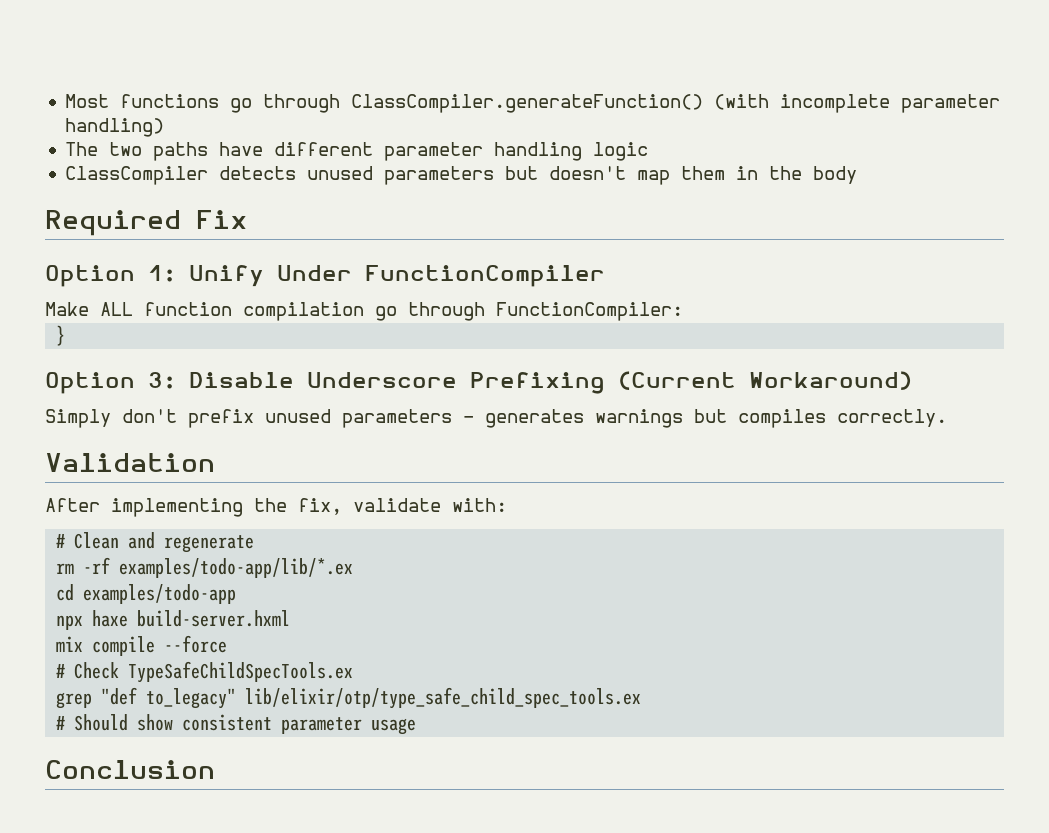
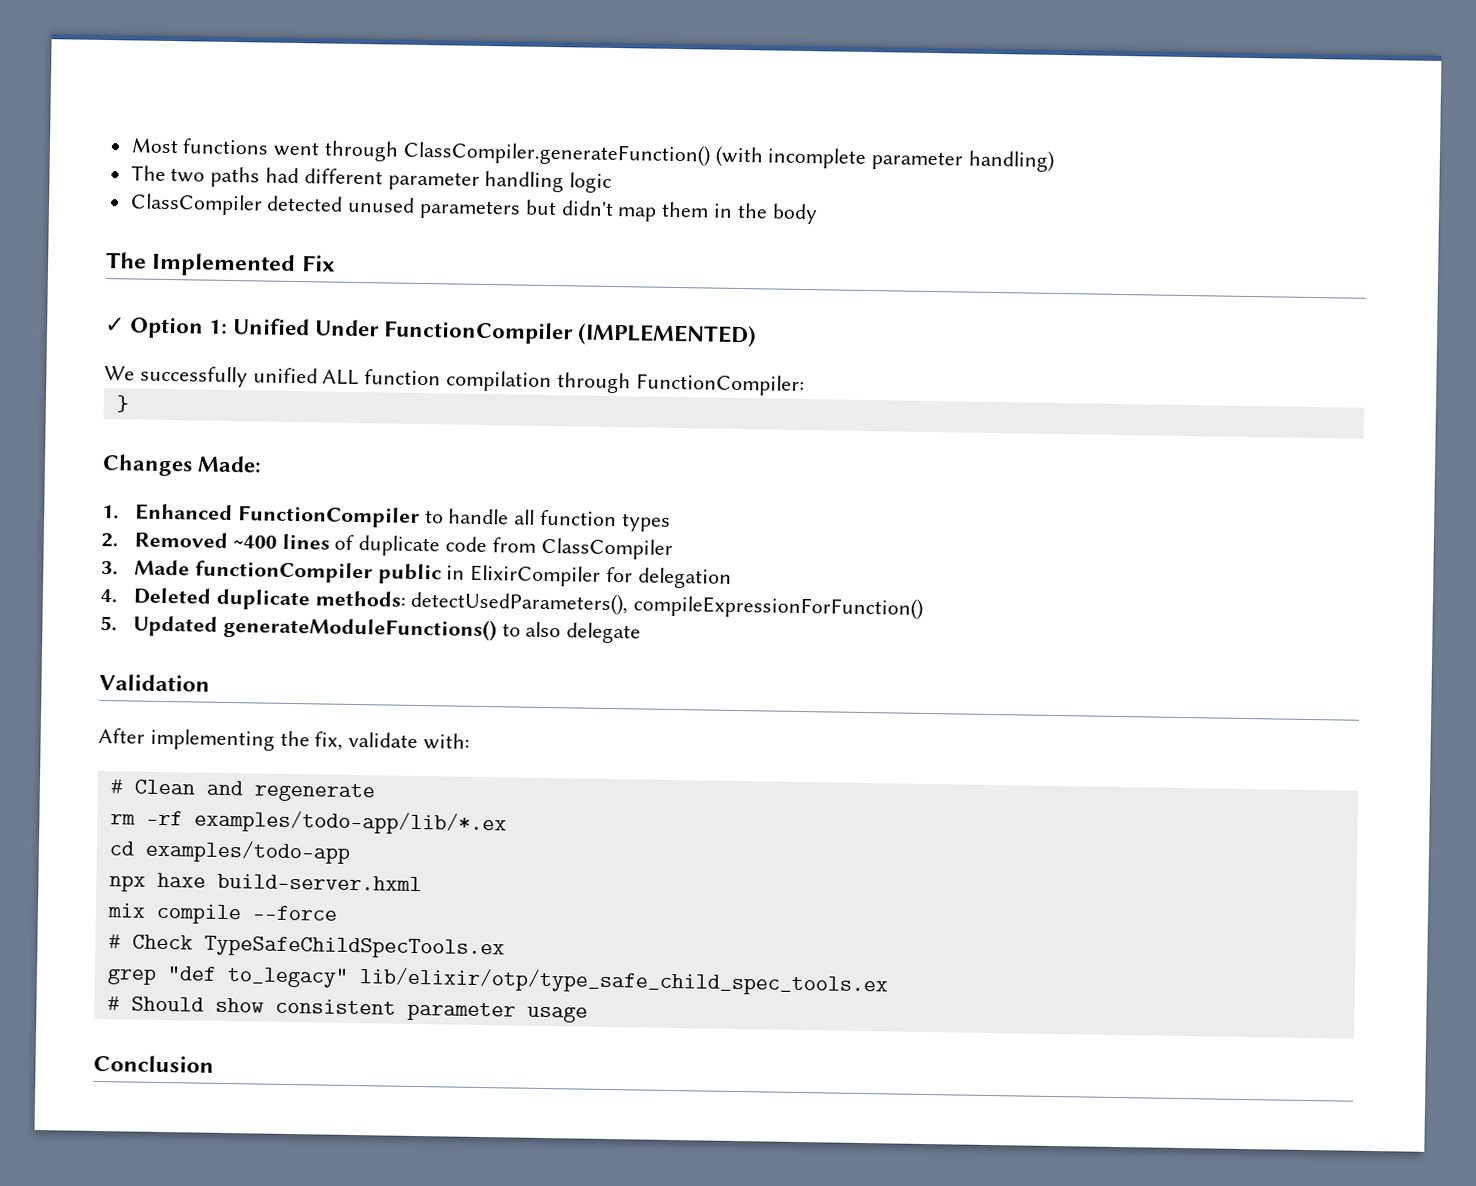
- Most functions go through ClassCompiler.generateFunction() (with incomplete parameter handling)
+ Most functions went through ClassCompiler.generateFunction() (with incomplete parameter handling)
- The two paths have different parameter handling logic
+ The two paths had different parameter handling logic
- ClassCompiler detects unused parameters but doesn't map them in the body
+ ClassCompiler detected unused parameters but didn't map them in the body
- Required Fix
+ The Implemented Fix
- Option 1: Unify Under FunctionCompiler
- Make ALL function compilation go through FunctionCompiler:
+ ✓ Option 1: Unified Under FunctionCompiler (IMPLEMENTED)
+ We successfully unified ALL function compilation through FunctionCompiler:
- Option 3: Disable Underscore Prefixing (Current Workaround)
- Simply don't prefix unused parameters - generates warnings but compiles correctly.
+ Changes Made:
+ 1. Enhanced FunctionCompiler to handle all function types
+ 2. Removed ~400 lines of duplicate code from ClassCompiler
+ 3. Made functionCompiler public in ElixirCompiler for delegation
+ 4. Deleted duplicate methods: detectUsedParameters(), compileExpressionForFunction()
+ 5. Updated generateModuleFunctions() to also delegate

